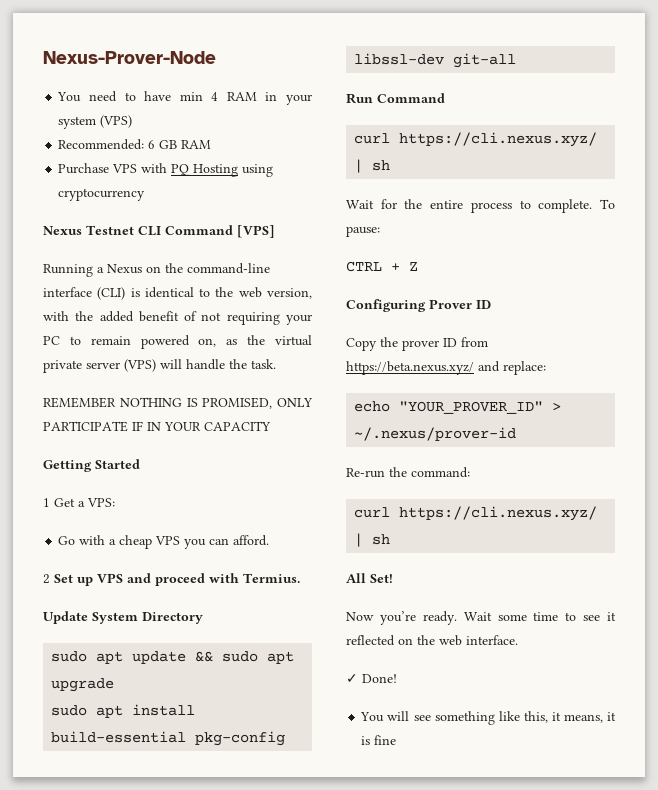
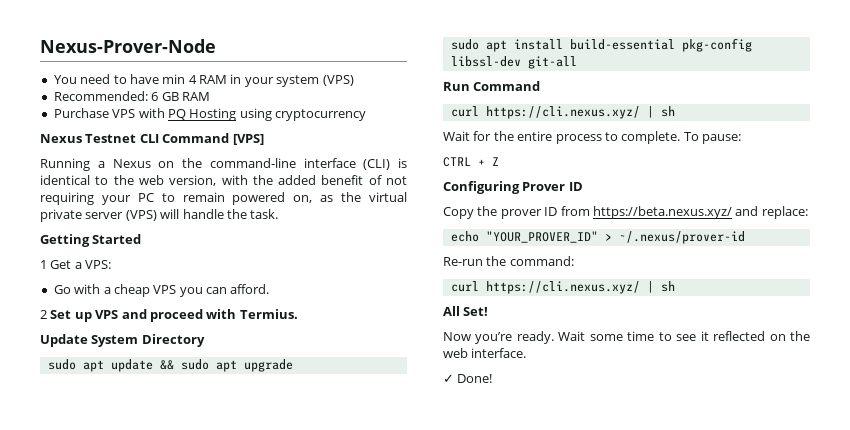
- REMEMBER NOTHING IS PROMISED, ONLY PARTICIPATE IF IN YOUR CAPACITY
- You will see something like this, it means, it is fine

